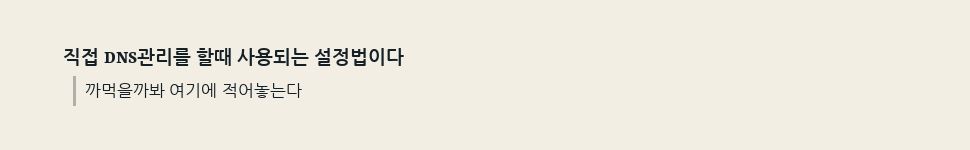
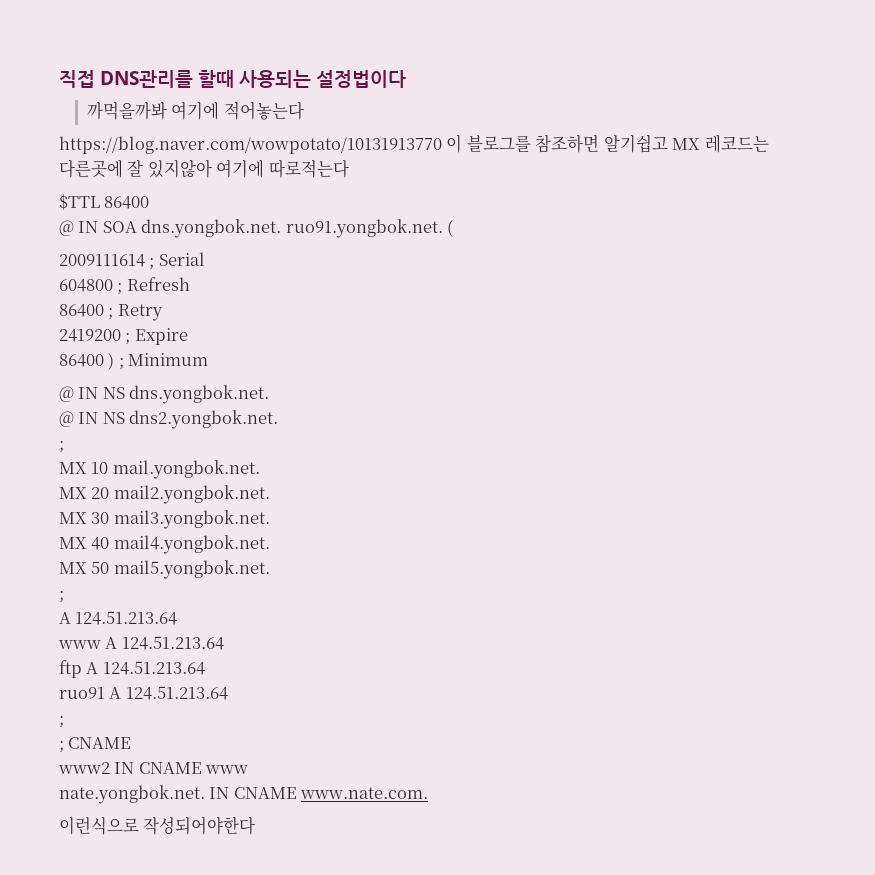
+ https://blog.naver.com/wowpotato/10131913770 이 블로그를 참조하면 알기쉽고 MX 레코드는 다른곳에 잘 있지않아 여기에 따로적는다
+ $TTL 86400
+ @ IN SOA dns.yongbok.net. ruo91.yongbok.net. (
+ 2009111614 ; Serial
+ 604800 ; Refresh
+ 86400 ; Retry
+ 2419200 ; Expire
+ 86400 ) ; Minimum
+ @ IN NS dns.yongbok.net.
+ @ IN NS dns2.yongbok.net.
+ ;
+ MX 10 mail.yongbok.net.
+ MX 20 mail2.yongbok.net.
+ MX 30 mail3.yongbok.net.
+ MX 40 mail4.yongbok.net.
+ MX 50 mail5.yongbok.net.
+ ;
+ A 124.51.213.64
+ www A 124.51.213.64
+ ftp A 124.51.213.64
+ ruo91 A 124.51.213.64
+ ;
+ ; CNAME
+ www2 IN CNAME www
+ nate.yongbok.net. IN CNAME www.nate.com.
+ 이런식으로 작성되어야한다

